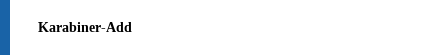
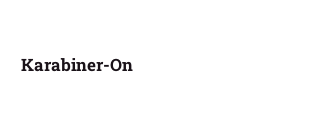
- Karabiner-Add
+ Karabiner-On

